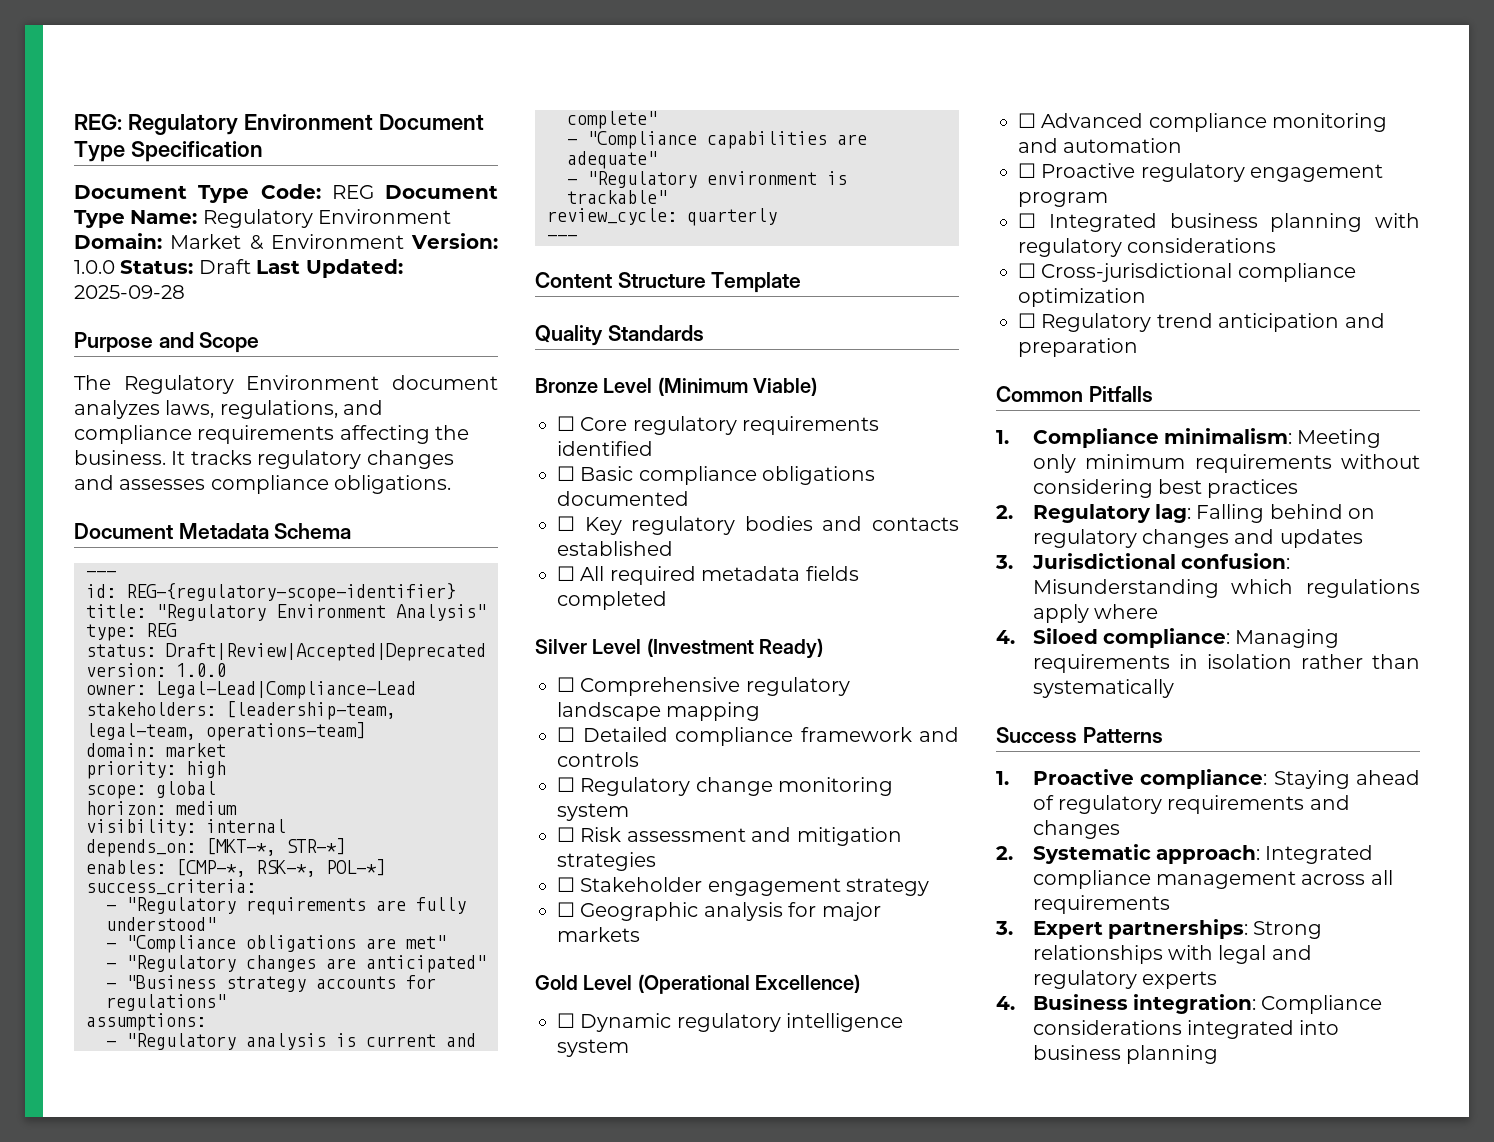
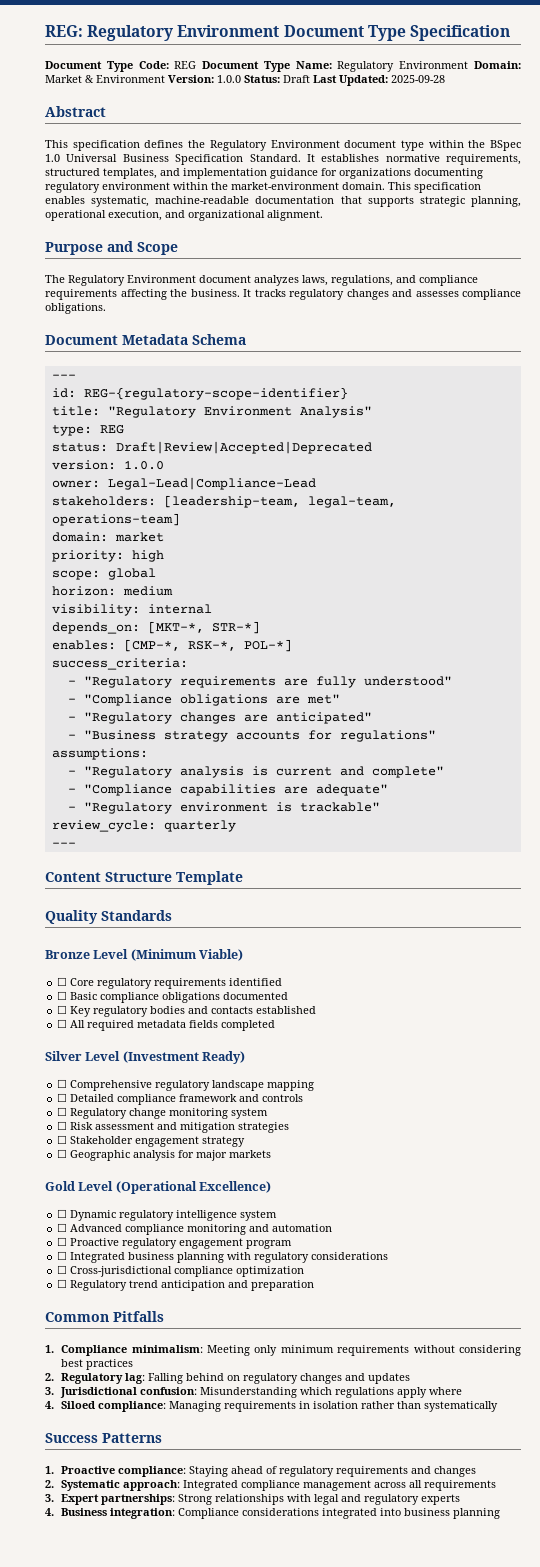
+ Abstract
+ This specification defines the Regulatory Environment document type within the BSpec 1.0 Universal Business Specification Standard. It establishes normative requirements, structured templates, and implementation guidance for organizations documenting regulatory environment within the market-environment domain. This specification enables systematic, machine-readable documentation that supports strategic planning, operational execution, and organizational alignment.

